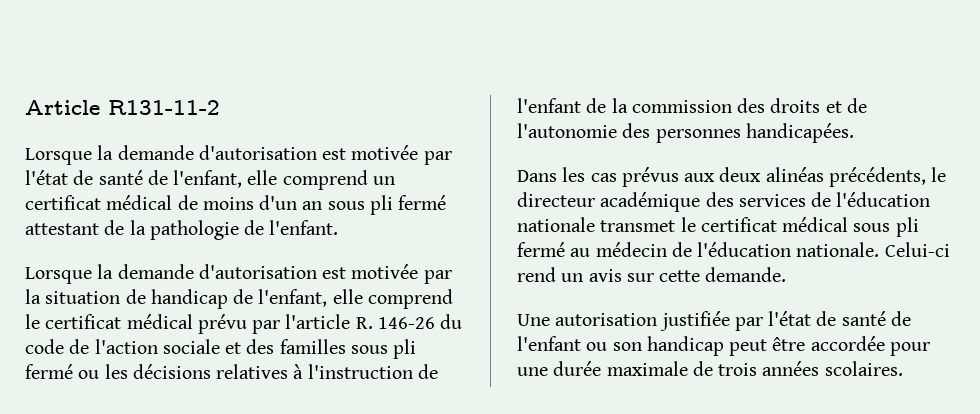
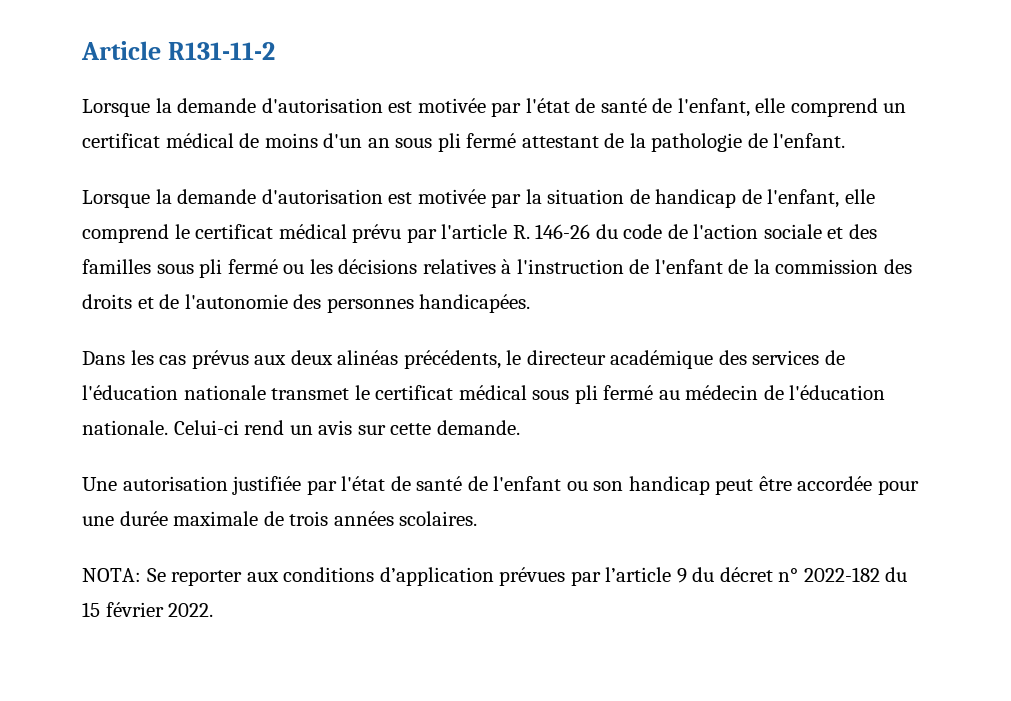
+ NOTA: Se reporter aux conditions d’application prévues par l’article 9 du décret n° 2022-182 du 15 février 2022.

